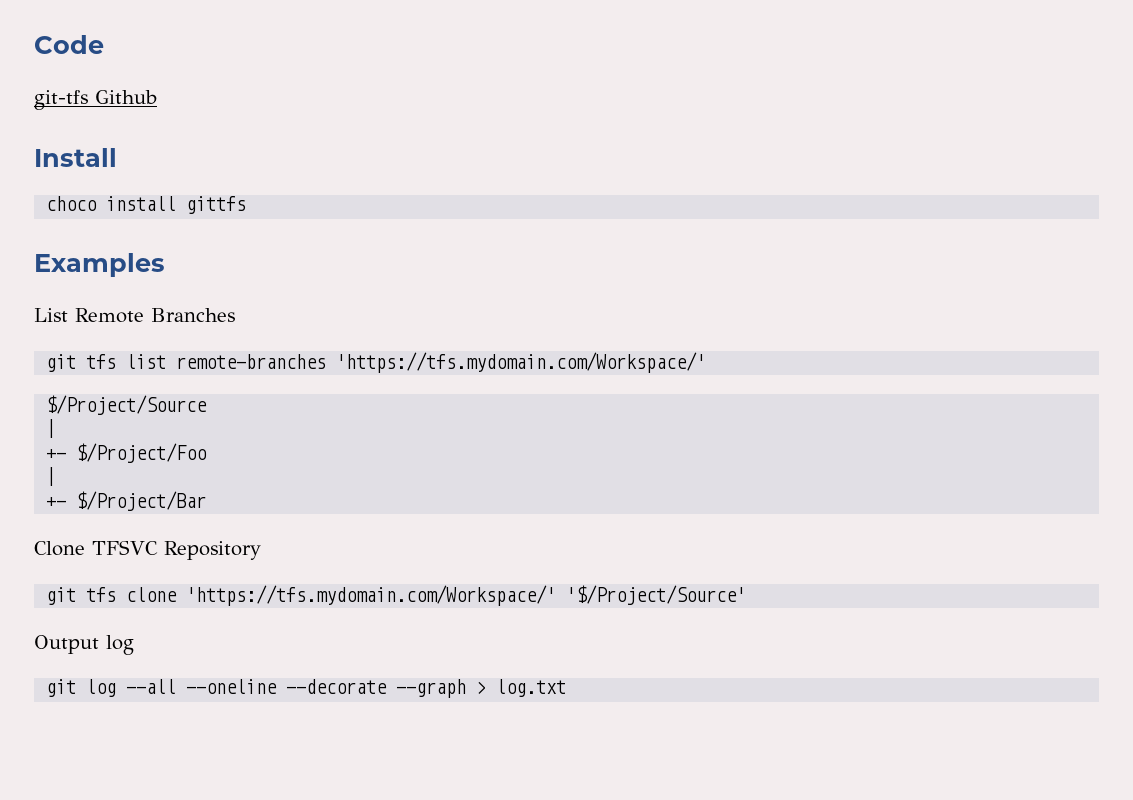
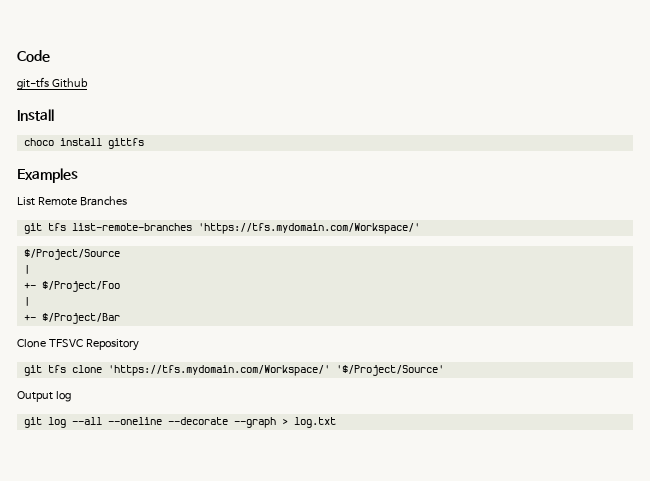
- git tfs list remote-branches 'https://tfs.mydomain.com/Workspace/'
+ git tfs list-remote-branches 'https://tfs.mydomain.com/Workspace/'

